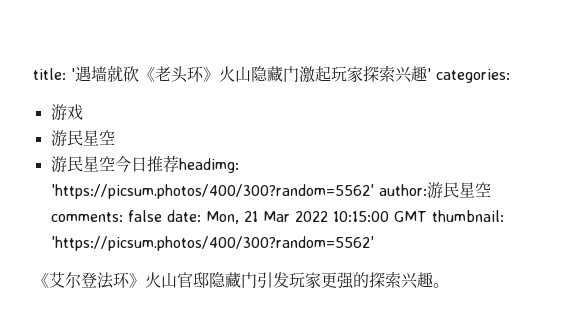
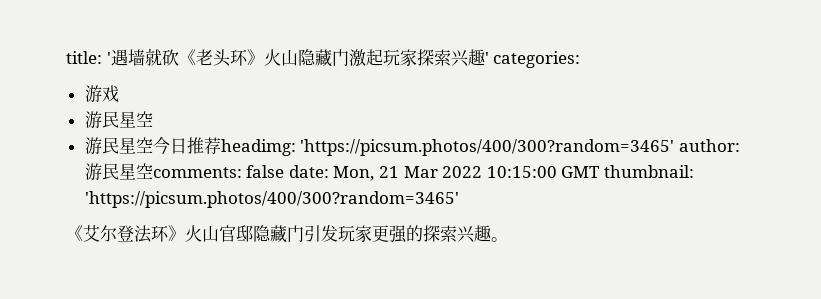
- 游民星空今日推荐headimg: 'https://picsum.photos/400/300?random=5562' author:游民星空comments: false date: Mon, 21 Mar 2022 10:15:00 GMT thumbnail: 'https://picsum.photos/400/300?random=5562'
+ 游民星空今日推荐headimg: 'https://picsum.photos/400/300?random=3465' author:游民星空comments: false date: Mon, 21 Mar 2022 10:15:00 GMT thumbnail: 'https://picsum.photos/400/300?random=3465'

